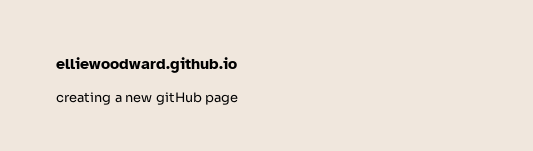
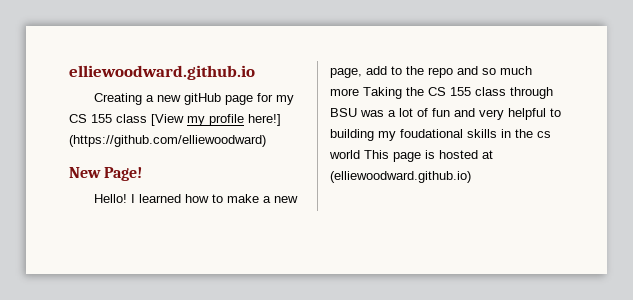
- creating a new gitHub page
+ Creating a new gitHub page for my CS 155 class [View my profile here!] (https://github.com/elliewoodward)
+ New Page!
+ Hello! I learned how to make a new page, add to the repo and so much more Taking the CS 155 class through BSU was a lot of fun and very helpful to building my foudational skills in the cs world This page is hosted at (elliewoodward.github.io)

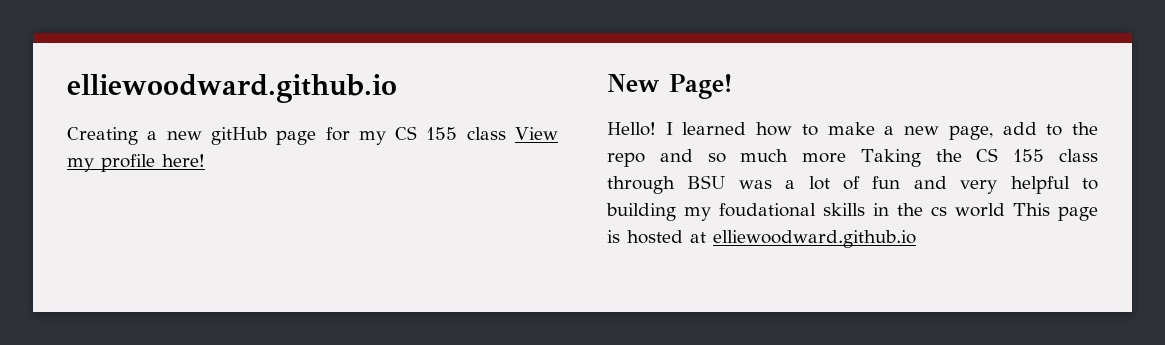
- Creating a new gitHub page for my CS 155 class [View my profile here!] (https://github.com/elliewoodward)
+ Creating a new gitHub page for my CS 155 class View my profile here!
- I learned how to make a new page, add to the repo and so much more Taking the CS 155 class through BSU was a lot of fun and very helpful to building my foudational skills in the cs world This page is hosted at (elliewoodward.github.io)
+ I learned how to make a new page, add to the repo and so much more Taking the CS 155 class through BSU was a lot of fun and very helpful to building my foudational skills in the cs world This page is hosted at elliewoodward.github.io

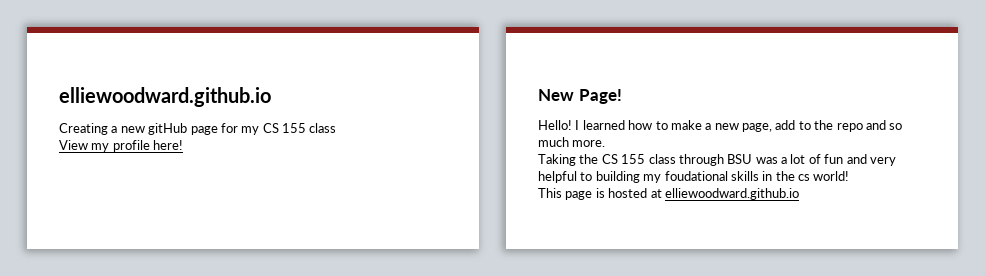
- Creating a new gitHub page for my CS 155 class View my profile here!
+ Creating a new gitHub page for my CS 155 class
+ View my profile here!
- I learned how to make a new page, add to the repo and so much more Taking the CS 155 class through BSU was a lot of fun and very helpful to building my foudational skills in the cs world This page is hosted at elliewoodward.github.io
+ I learned how to make a new page, add to the repo and so much more.
+ Taking the CS 155 class through BSU was a lot of fun and very helpful to building my foudational skills in the cs world!
+ This page is hosted at elliewoodward.github.io

